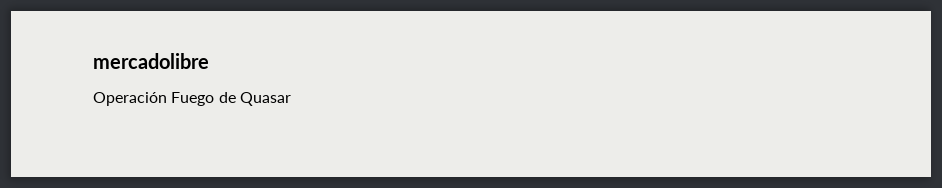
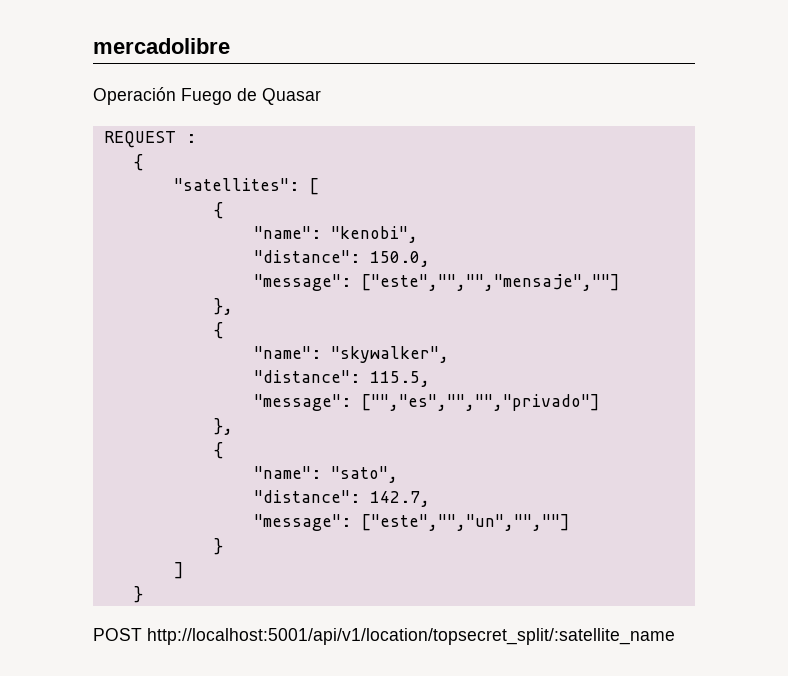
+ REQUEST :
+ {
+ "satellites": [
+ {
+ "name": "kenobi",
+ "distance": 150.0,
+ "message": ["este","","","mensaje",""]
+ },
+ {
+ "name": "skywalker",
+ "distance": 115.5,
+ "message": ["","es","","","privado"]
+ },
+ {
+ "name": "sato",
+ "distance": 142.7,
+ "message": ["este","","un","",""]
+ }
+ ]
+ }
+ POST http://localhost:5001/api/v1/location/topsecret_split/:satellite_name

